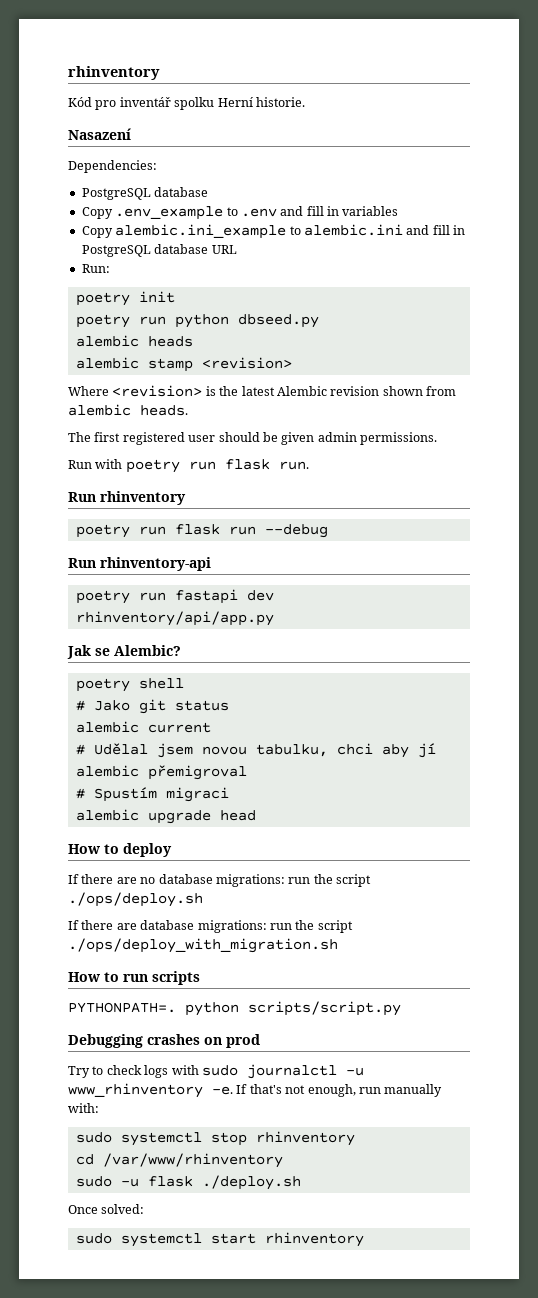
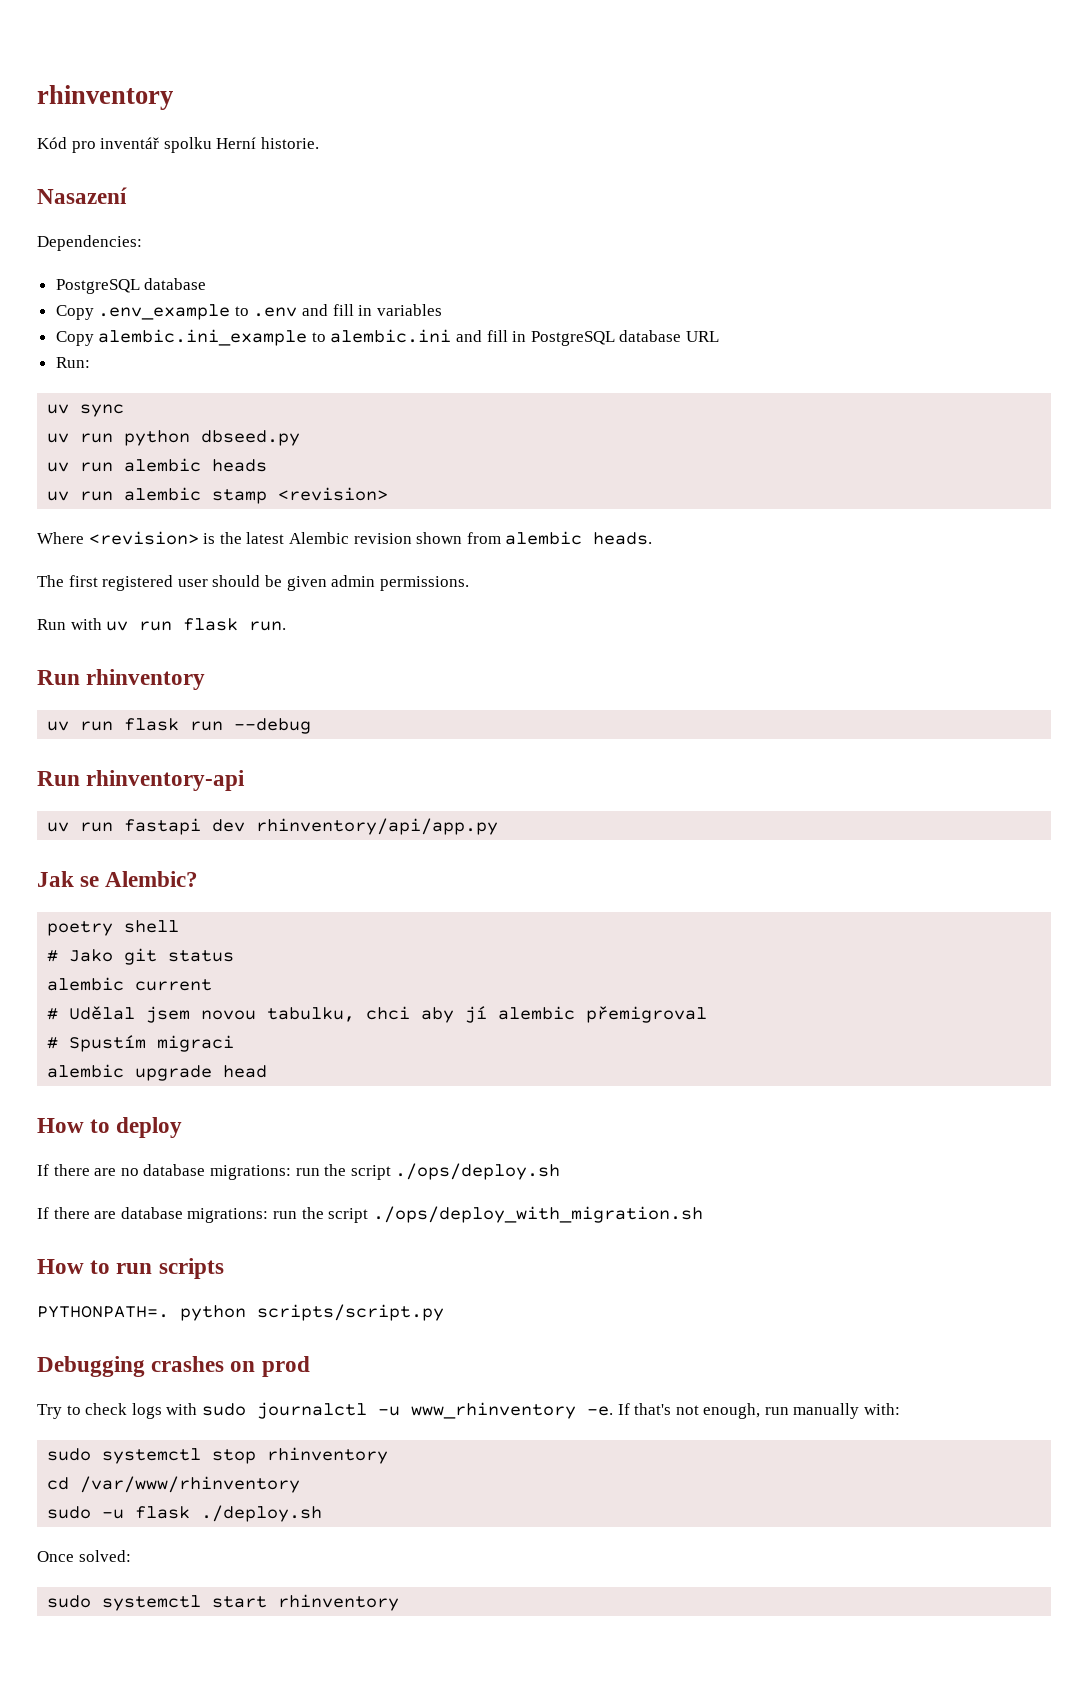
- poetry init
- poetry run python dbseed.py
+ uv sync
+ uv run python dbseed.py
- alembic heads
+ uv run alembic heads
- alembic stamp <revision>
+ uv run alembic stamp <revision>
- Run with poetry run flask run.
+ Run with uv run flask run.
- poetry run flask run --debug
+ uv run flask run --debug
- poetry run fastapi dev rhinventory/api/app.py
+ uv run fastapi dev rhinventory/api/app.py

